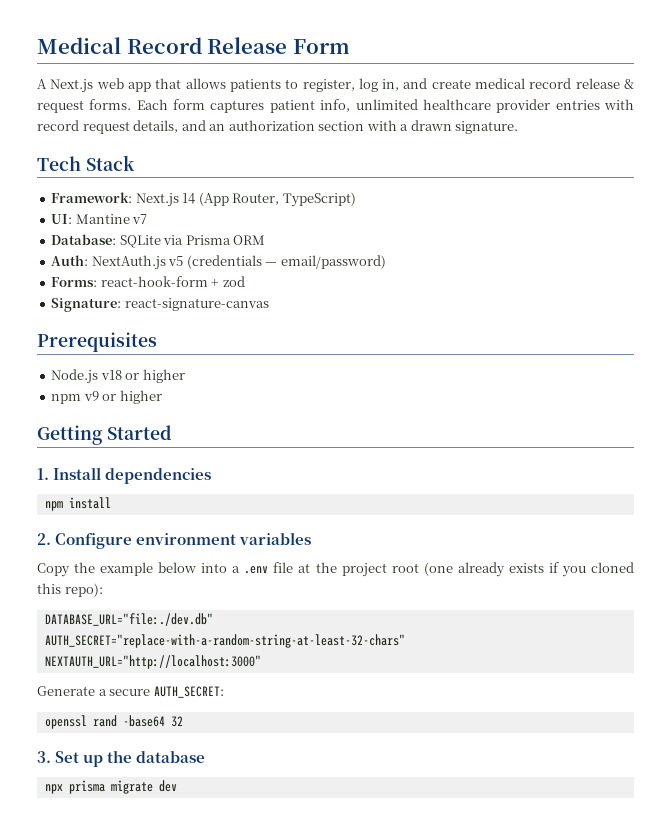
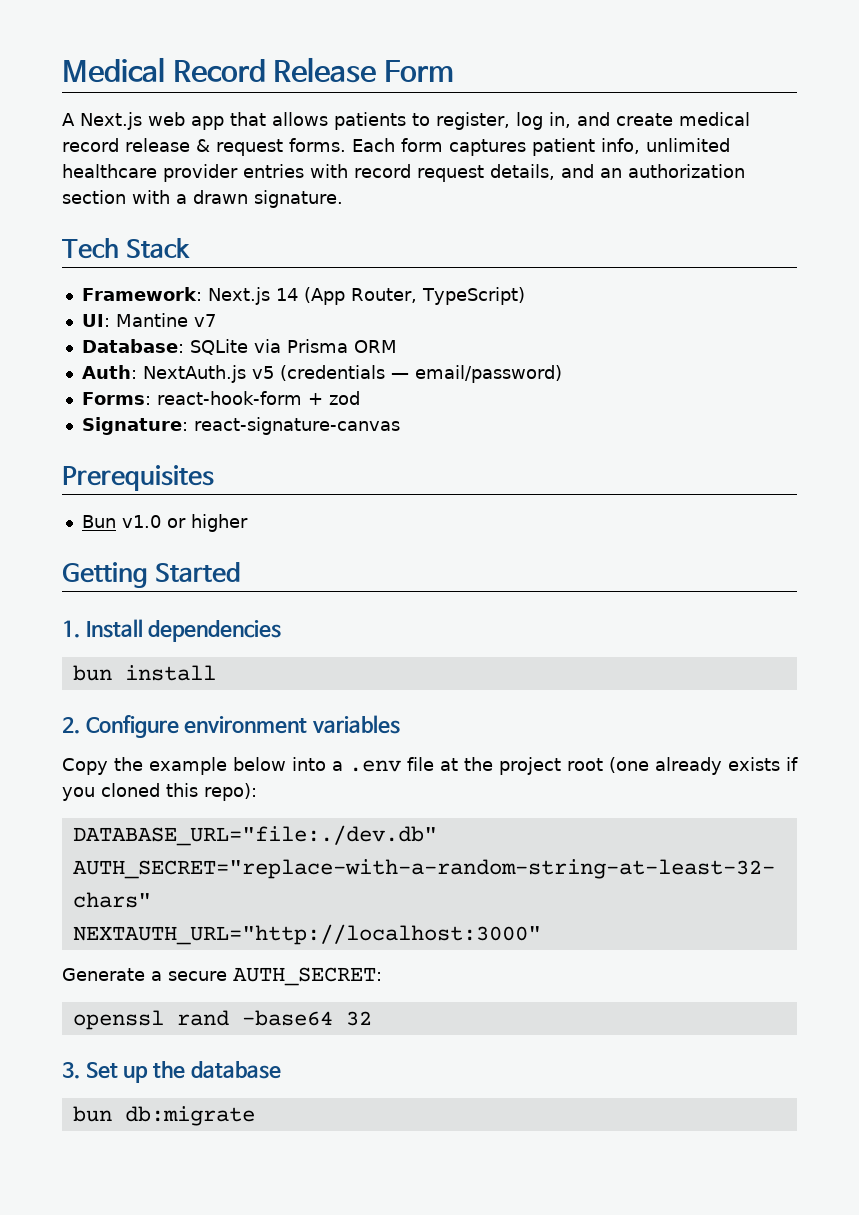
- Node.js v18 or higher
- npm v9 or higher
+ Bun v1.0 or higher
- npm install
+ bun install
- npx prisma migrate dev
+ bun db:migrate

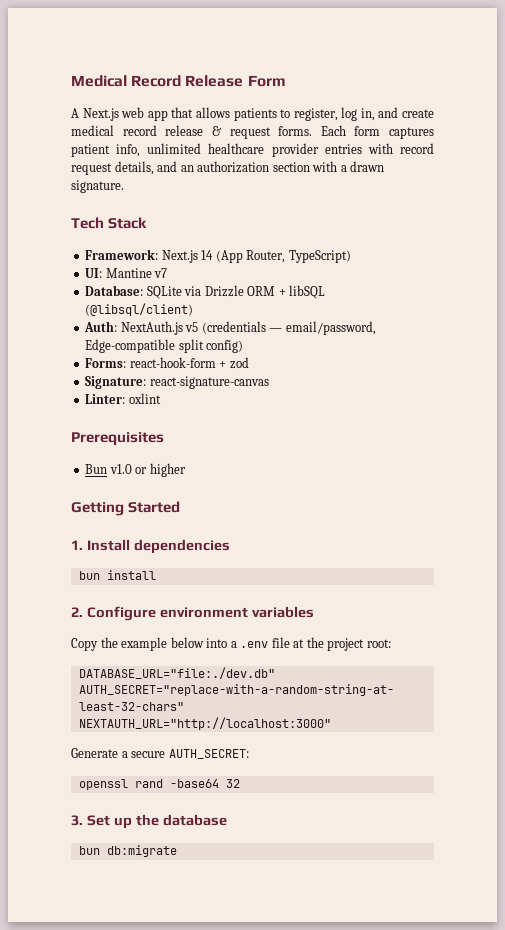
- Database: SQLite via Prisma ORM
+ Database: SQLite via Drizzle ORM + libSQL (@libsql/client)
- Auth: NextAuth.js v5 (credentials — email/password)
+ Auth: NextAuth.js v5 (credentials — email/password, Edge-compatible split config)
+ Linter: oxlint
- Copy the example below into a .env file at the project root (one already exists if you cloned this repo):
+ Copy the example below into a .env file at the project root:

